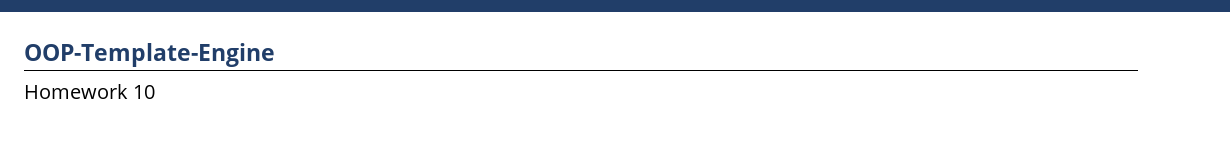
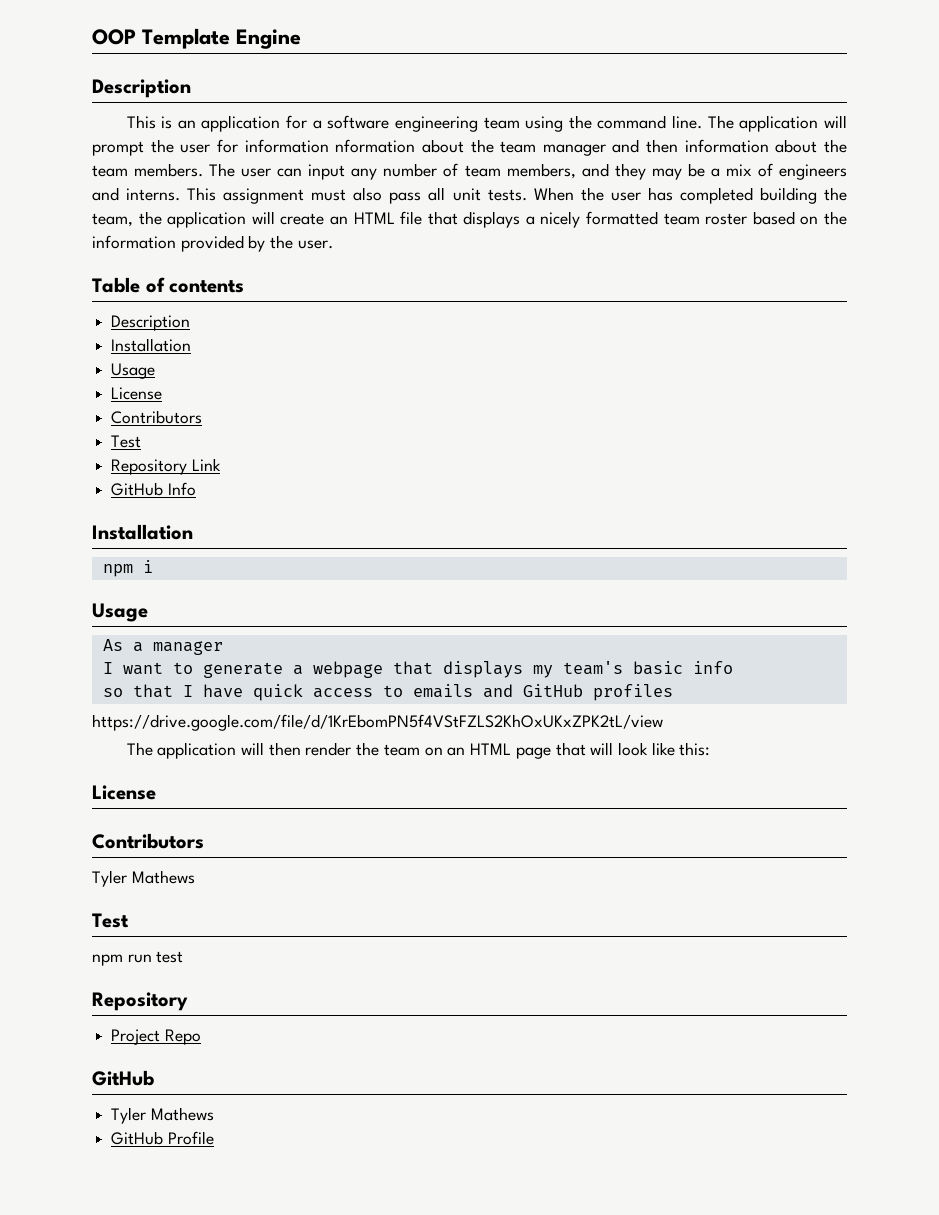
- OOP-Template-Engine
- Homework 10
+ OOP Template Engine
+ Description
+ This is an application for a software engineering team using the command line. The application will prompt the user for information nformation about the team manager and then information about the team members. The user can input any number of team members, and they may be a mix of engineers and interns. This assignment must also pass all unit tests. When the user has completed building the team, the application will create an HTML file that displays a nicely formatted team roster based on the information provided by the user.
+ Table of contents
+ Description
+ Installation
+ Usage
+ License
+ Contributors
+ Test
+ Repository Link
+ GitHub Info
+ Installation
+ npm i
+ Usage
+ As a manager
+ I want to generate a webpage that displays my team's basic info
+ so that I have quick access to emails and GitHub profiles
+ https://drive.google.com/file/d/1KrEbomPN5f4VStFZLS2KhOxUKxZPK2tL/view
+ The application will then render the team on an HTML page that will look like this:
+ License
+ Contributors
+ Tyler Mathews
+ Test
+ npm run test
+ Repository
+ Project Repo
+ GitHub
+ Tyler Mathews
+ GitHub Profile

